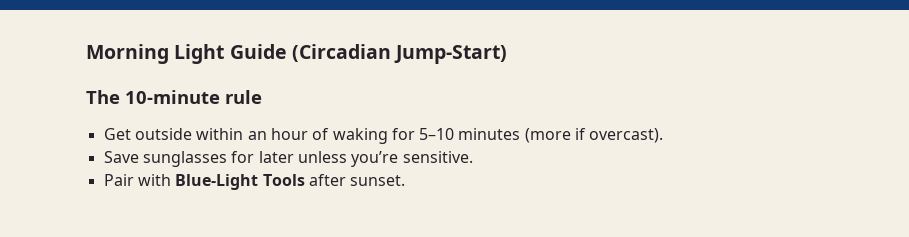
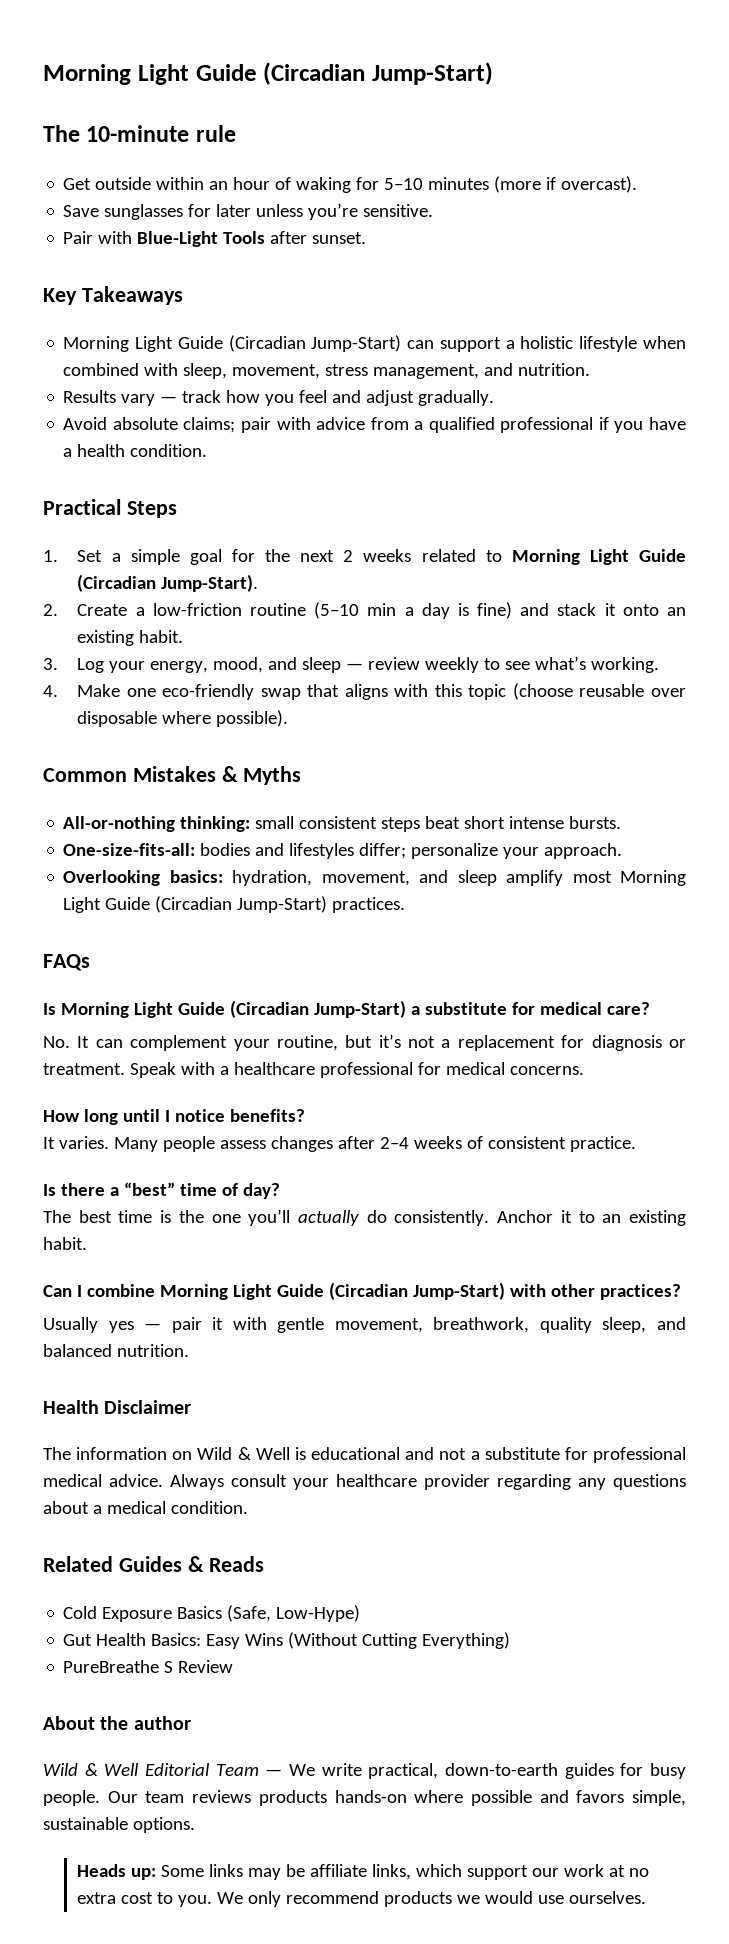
+ Key Takeaways
+ Morning Light Guide (Circadian Jump-Start) can support a holistic lifestyle when combined with sleep, movement, stress management, and nutrition.
+ Results vary — track how you feel and adjust gradually.
+ Avoid absolute claims; pair with advice from a qualified professional if you have a health condition.
+ Practical Steps
+ 1. Set a simple goal for the next 2 weeks related to Morning Light Guide (Circadian Jump-Start).
+ 2. Create a low-friction routine (5–10 min a day is fine) and stack it onto an existing habit.
+ 3. Log your energy, mood, and sleep — review weekly to see what’s working.
+ 4. Make one eco-friendly swap that aligns with this topic (choose reusable over disposable where possible).
+ Common Mistakes & Myths
+ All-or-nothing thinking: small consistent steps beat short intense bursts.
+ One-size-fits-all: bodies and lifestyles differ; personalize your approach.
+ Overlooking basics: hydration, movement, and sleep amplify most Morning Light Guide (Circadian Jump-Start) practices.
+ FAQs
+ Is Morning Light Guide (Circadian Jump-Start) a substitute for medical care?
+ No. It can complement your routine, but it’s not a replacement for diagnosis or treatment. Speak with a healthcare professional for medical concerns.
+ How long until I notice benefits?
+ It varies. Many people assess changes after 2–4 weeks of consistent practice.
+ Is there a “best” time of day?
+ The best time is the one you’ll actually do consistently. Anchor it to an existing habit.
+ Can I combine Morning Light Guide (Circadian Jump-Start) with other practices?
+ Usually yes — pair it with gentle movement, breathwork, quality sleep, and balanced nutrition.
+ Health Disclaimer
+ The information on Wild & Well is educational and not a substitute for professional medical advice. Always consult your healthcare provider regarding any questions about a medical condition.
+ Related Guides & Reads
+ Cold Exposure Basics (Safe, Low-Hype)
+ Gut Health Basics: Easy Wins (Without Cutting Everything)
+ PureBreathe S Review
+ About the author
+ Wild & Well Editorial Team — We write practical, down-to-earth guides for busy people. Our team reviews products hands‑on where possible and favors simple, sustainable options.
+ Heads up: Some links may be affiliate links, which support our work at no extra cost to you. We only recommend products we would use ourselves.

